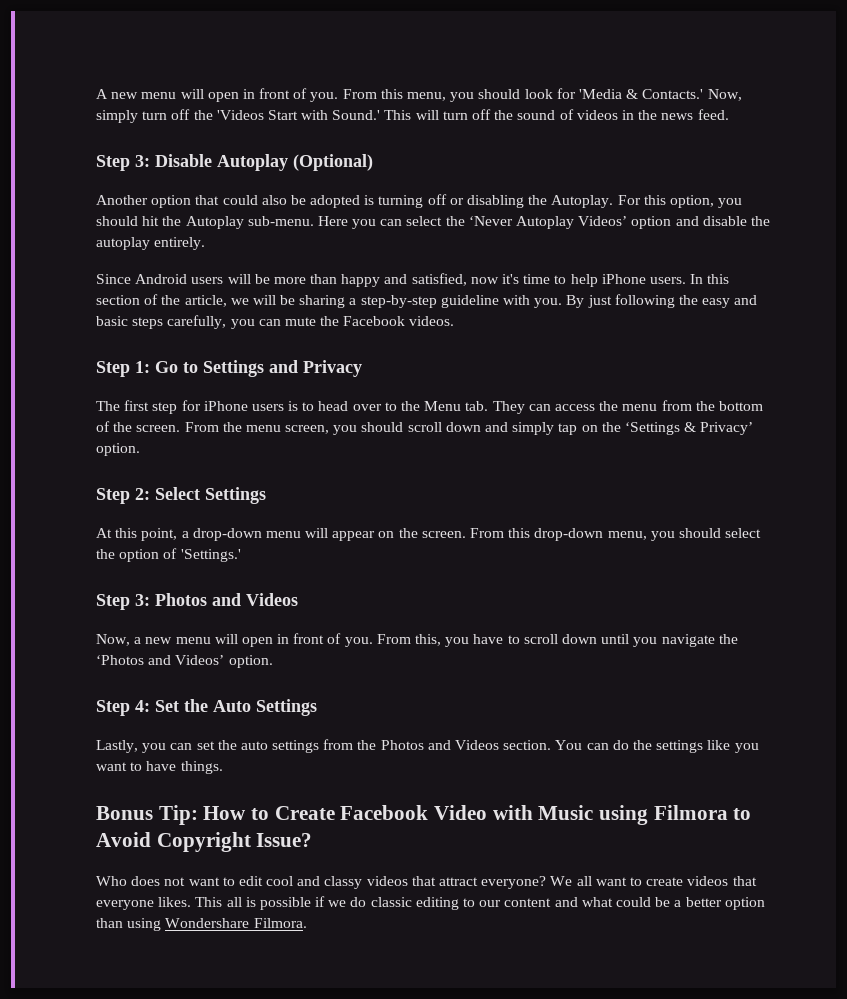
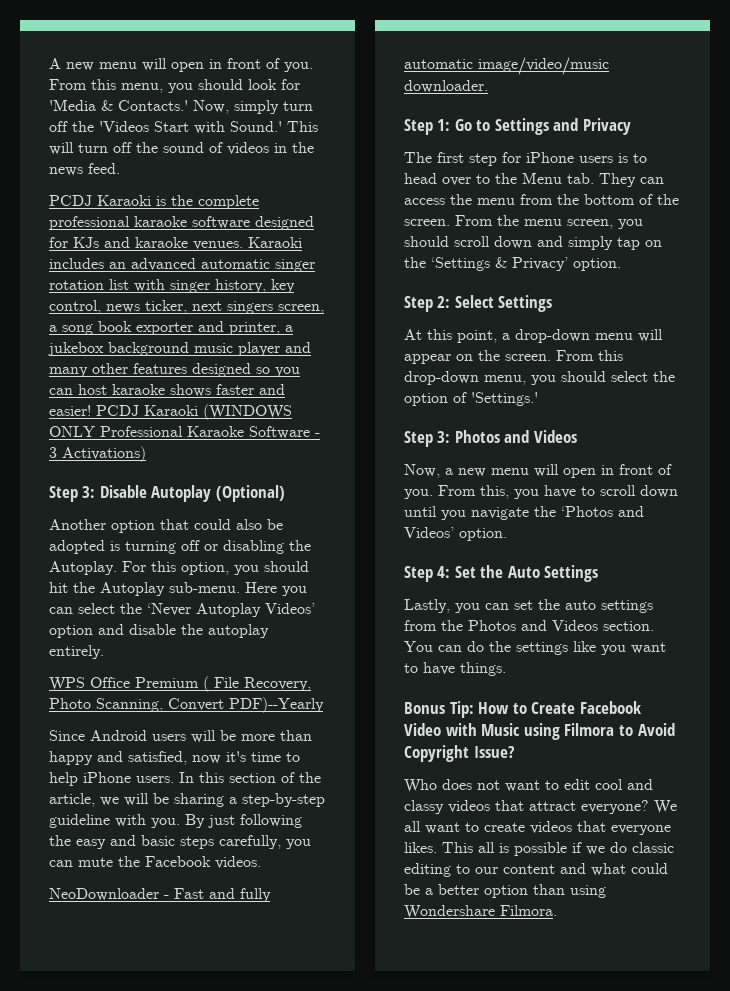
+ PCDJ Karaoki is the complete professional karaoke software designed for KJs and karaoke venues. Karaoki includes an advanced automatic singer rotation list with singer history, key control, news ticker, next singers screen, a song book exporter and printer, a jukebox background music player and many other features designed so you can host karaoke shows faster and easier! PCDJ Karaoki (WINDOWS ONLY Professional Karaoke Software - 3 Activations)
+ WPS Office Premium ( File Recovery, Photo Scanning, Convert PDF)--Yearly
+ NeoDownloader - Fast and fully automatic image/video/music downloader.

